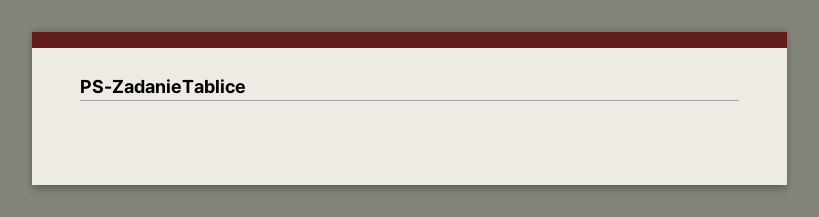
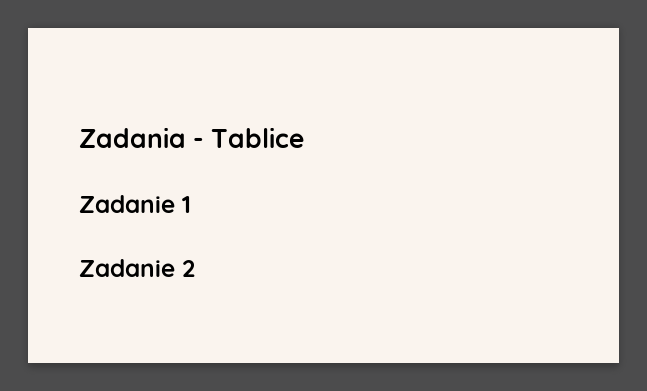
- PS-ZadanieTablice
+ Zadania - Tablice
+ Zadanie 1
+ Zadanie 2

